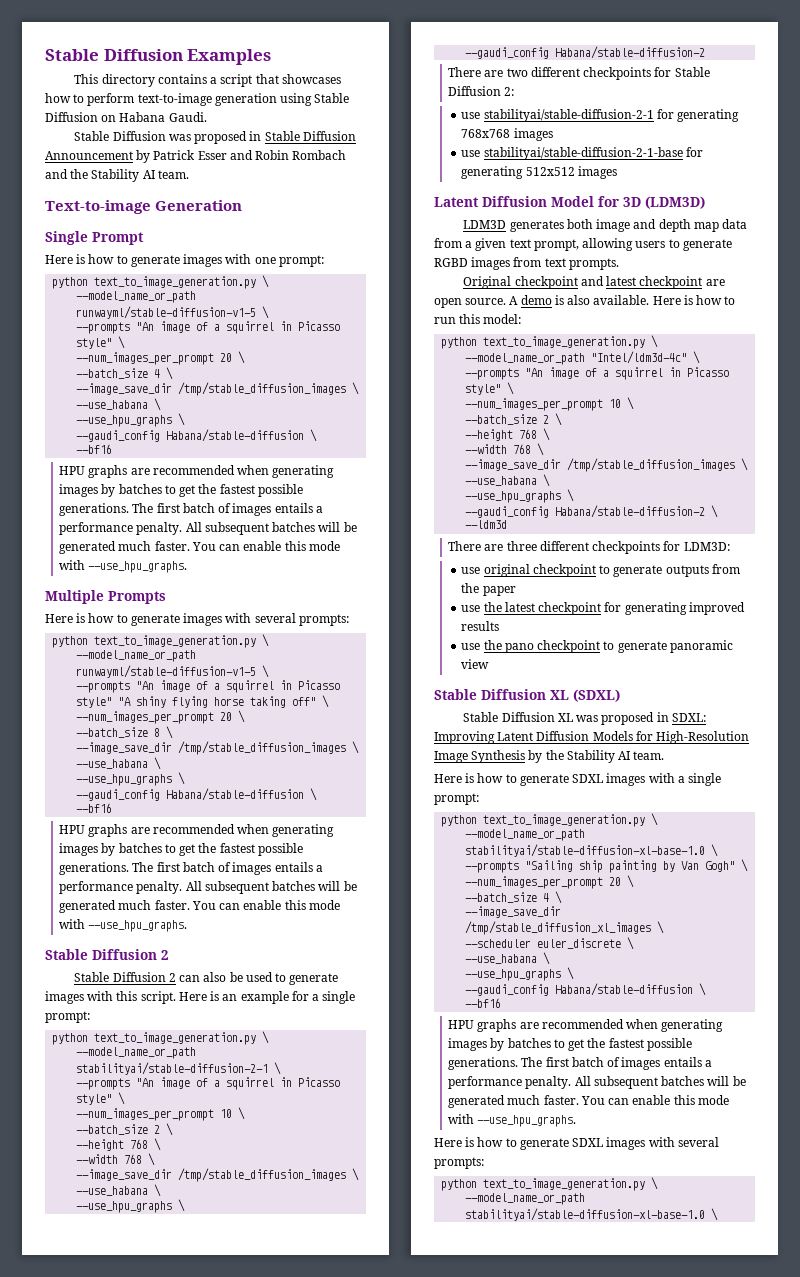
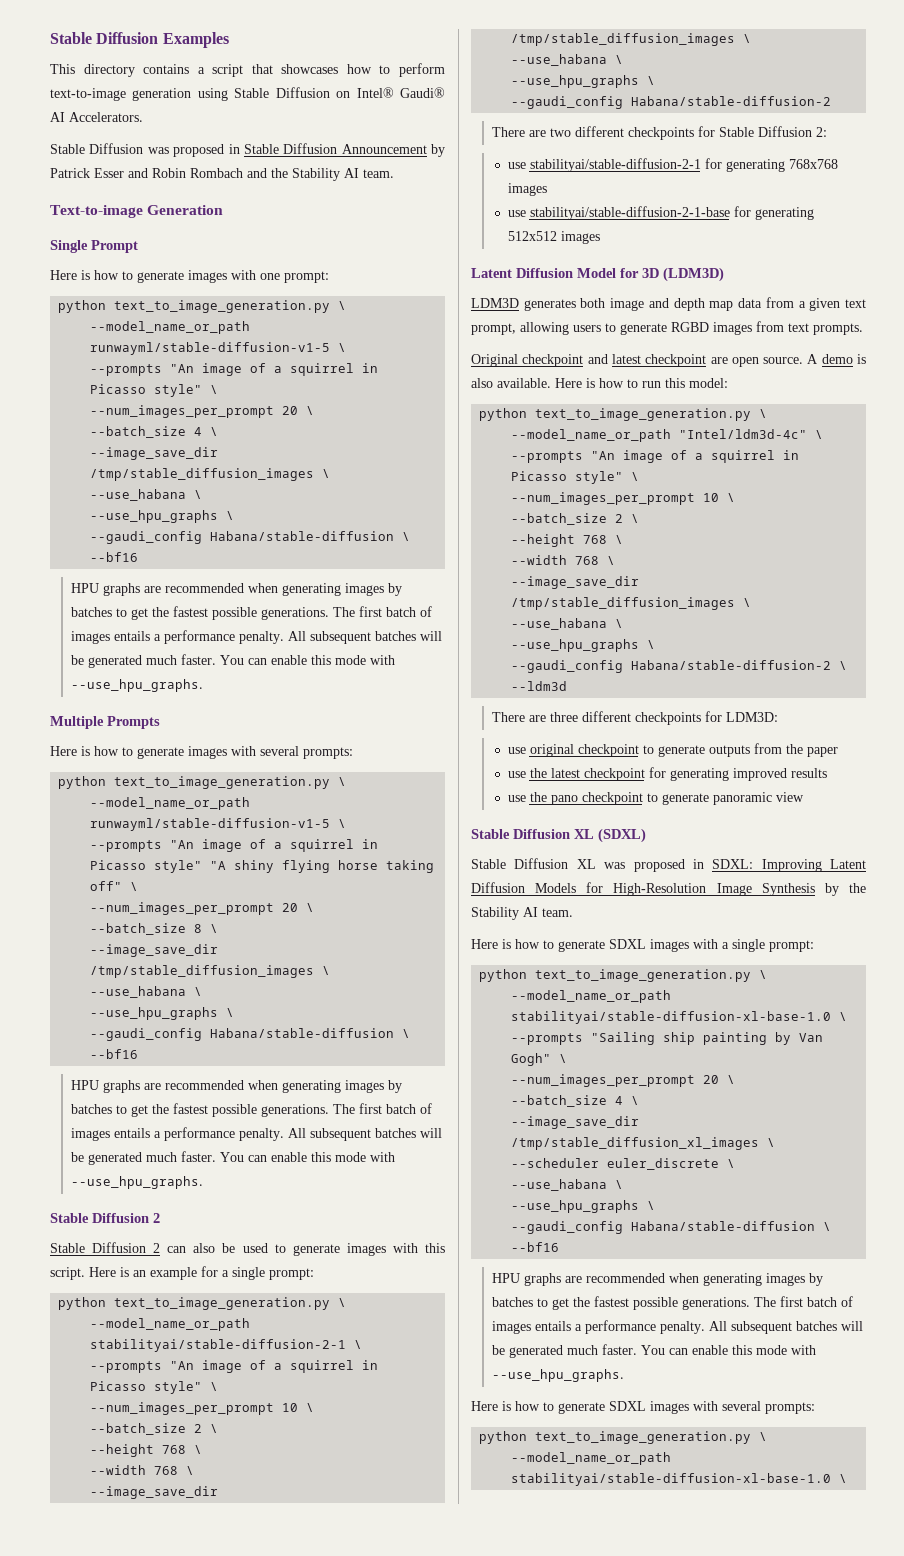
- This directory contains a script that showcases how to perform text-to-image generation using Stable Diffusion on Habana Gaudi.
+ This directory contains a script that showcases how to perform text-to-image generation using Stable Diffusion on Intel® Gaudi® AI Accelerators.

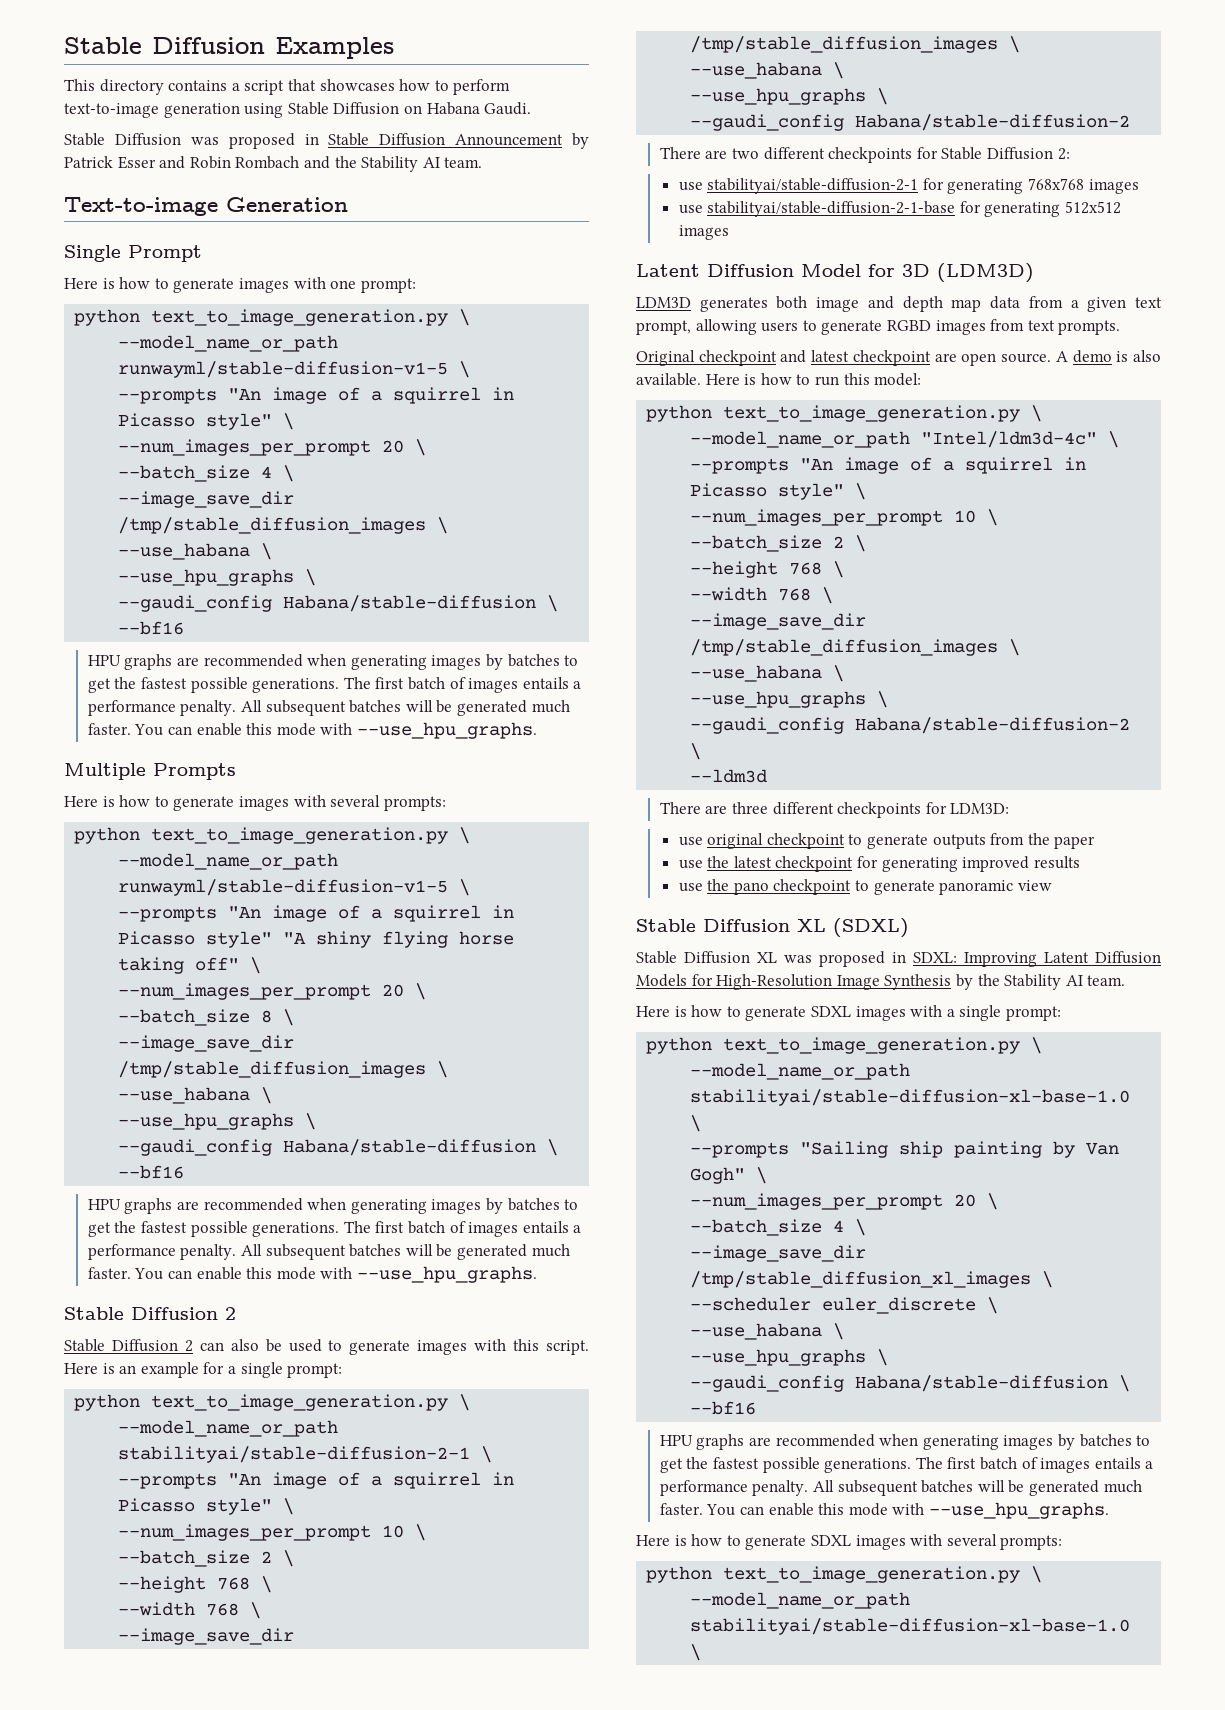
- This directory contains a script that showcases how to perform text-to-image generation using Stable Diffusion on Intel® Gaudi® AI Accelerators.
+ This directory contains a script that showcases how to perform text-to-image generation using Stable Diffusion on Habana Gaudi.

